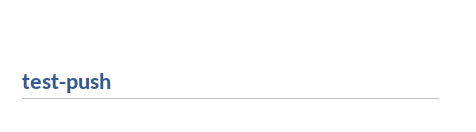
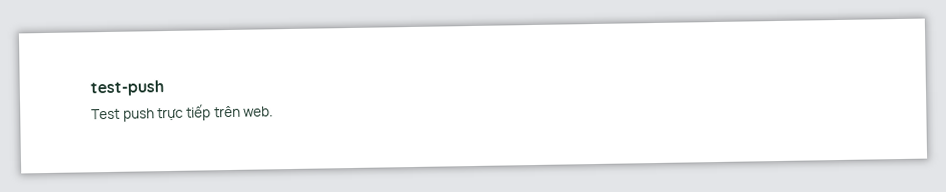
+ Test push trực tiếp trên web.

